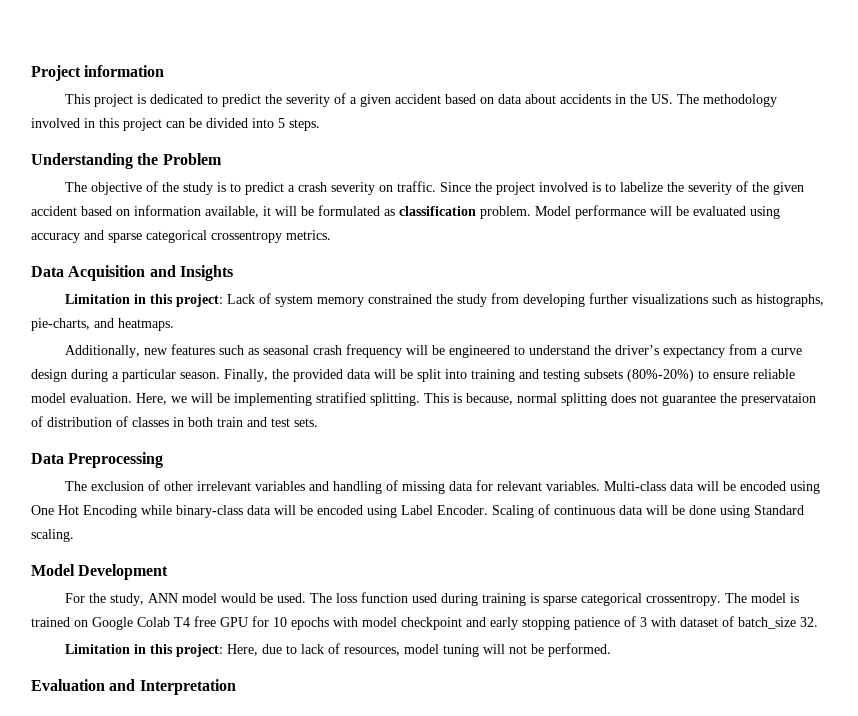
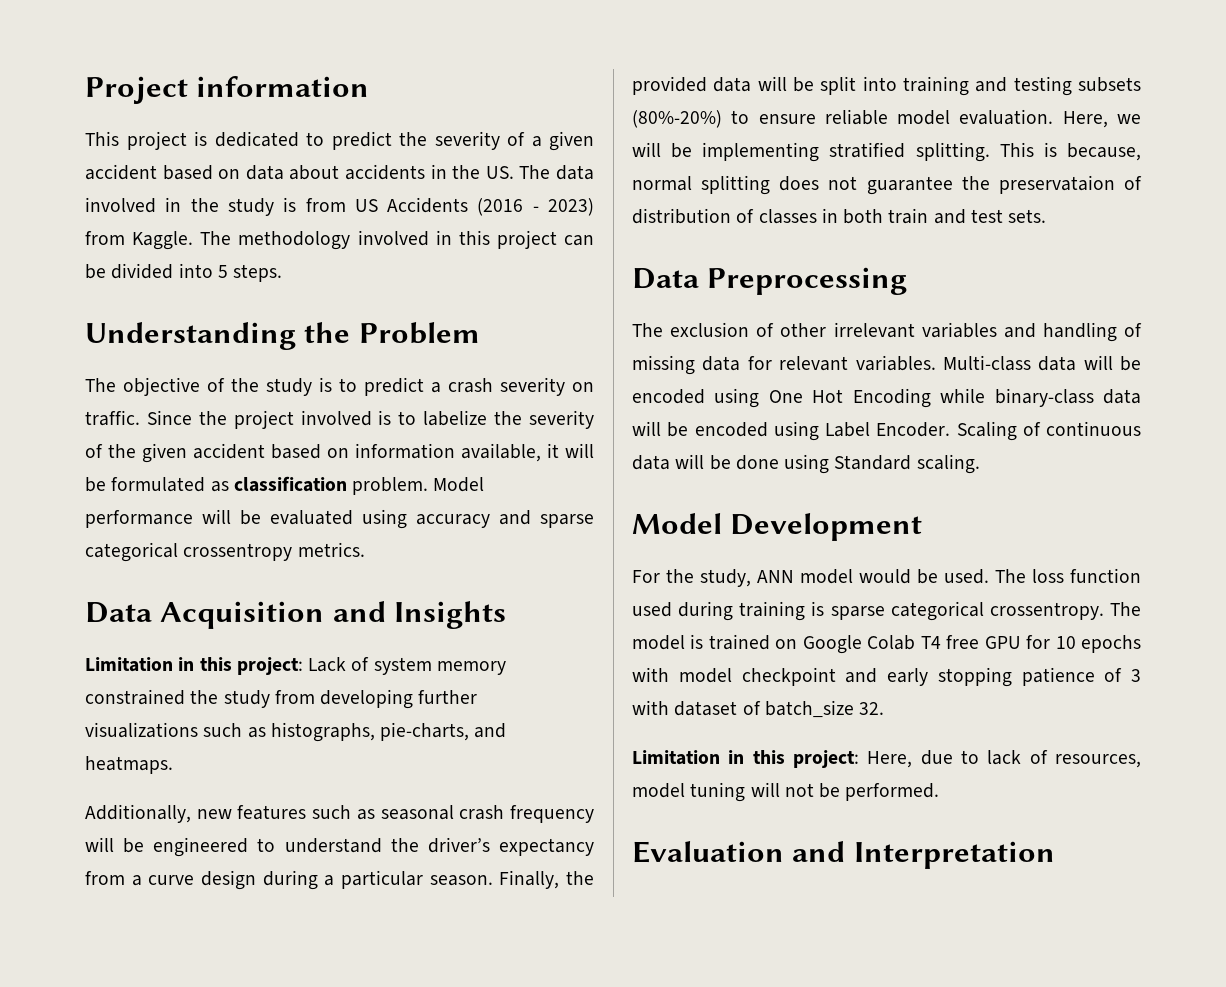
- This project is dedicated to predict the severity of a given accident based on data about accidents in the US. The methodology involved in this project can be divided into 5 steps.
+ This project is dedicated to predict the severity of a given accident based on data about accidents in the US. The data involved in the study is from US Accidents (2016 - 2023) from Kaggle. The methodology involved in this project can be divided into 5 steps.

